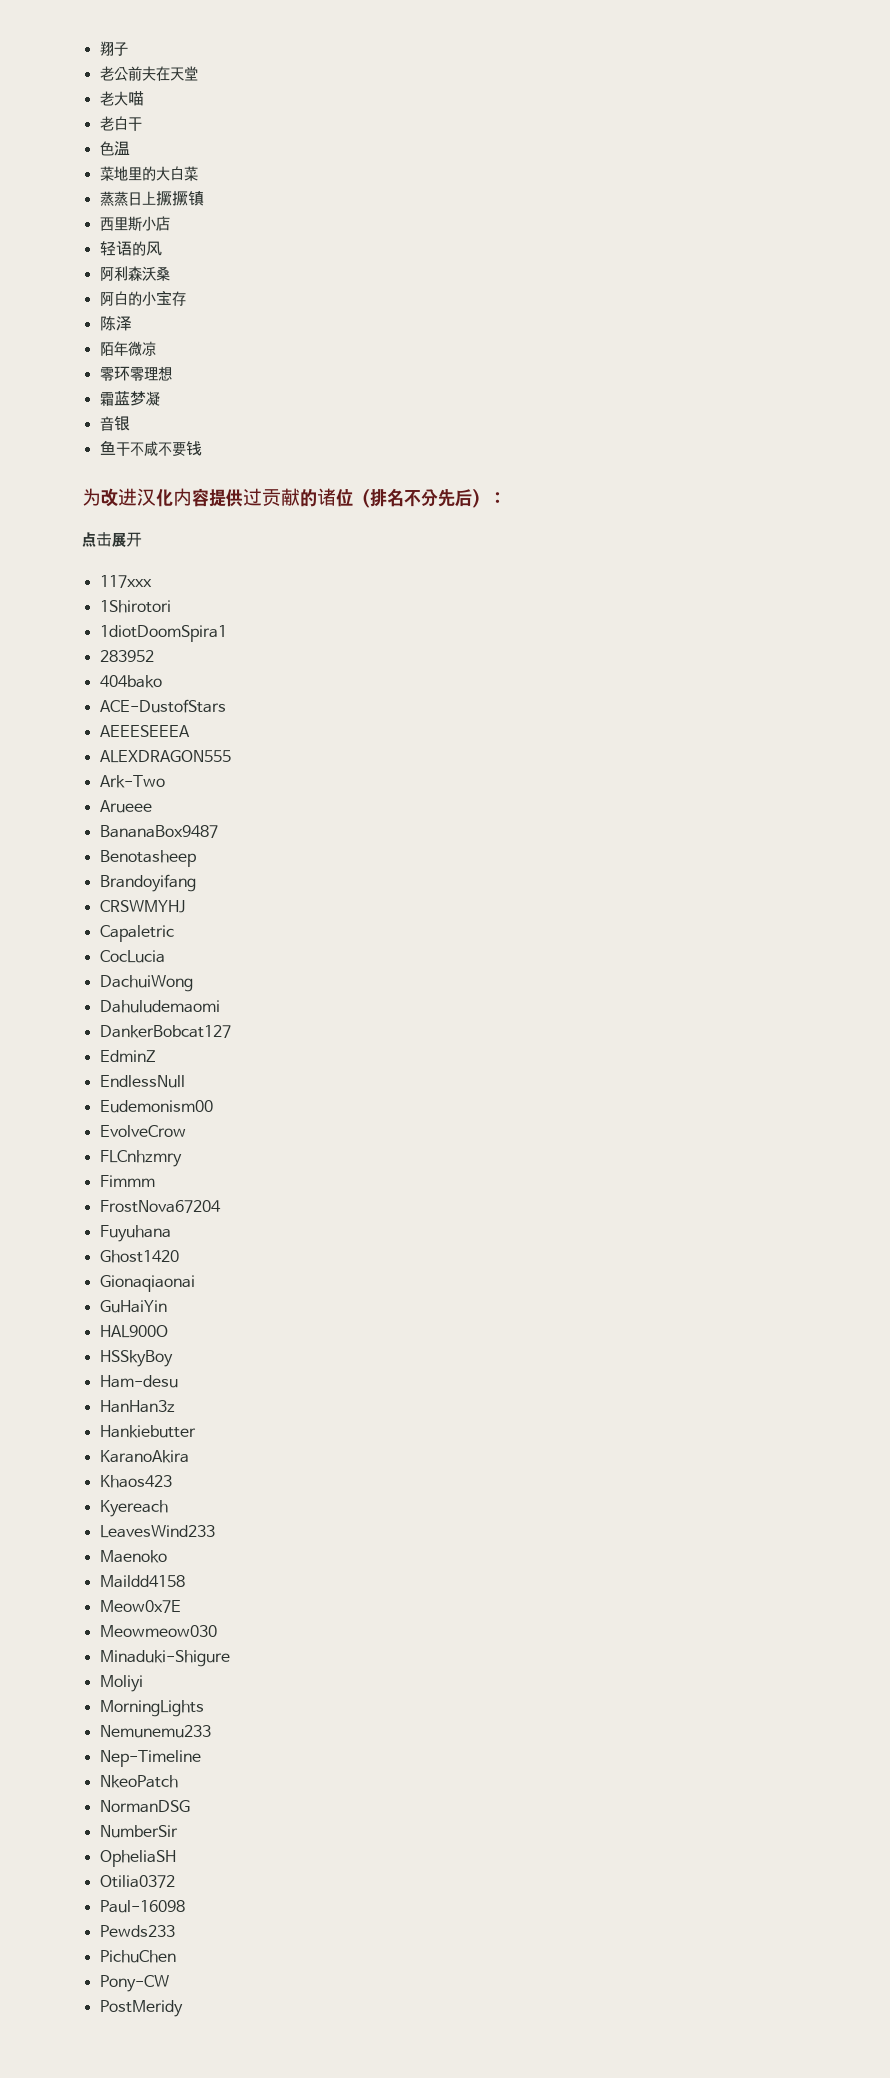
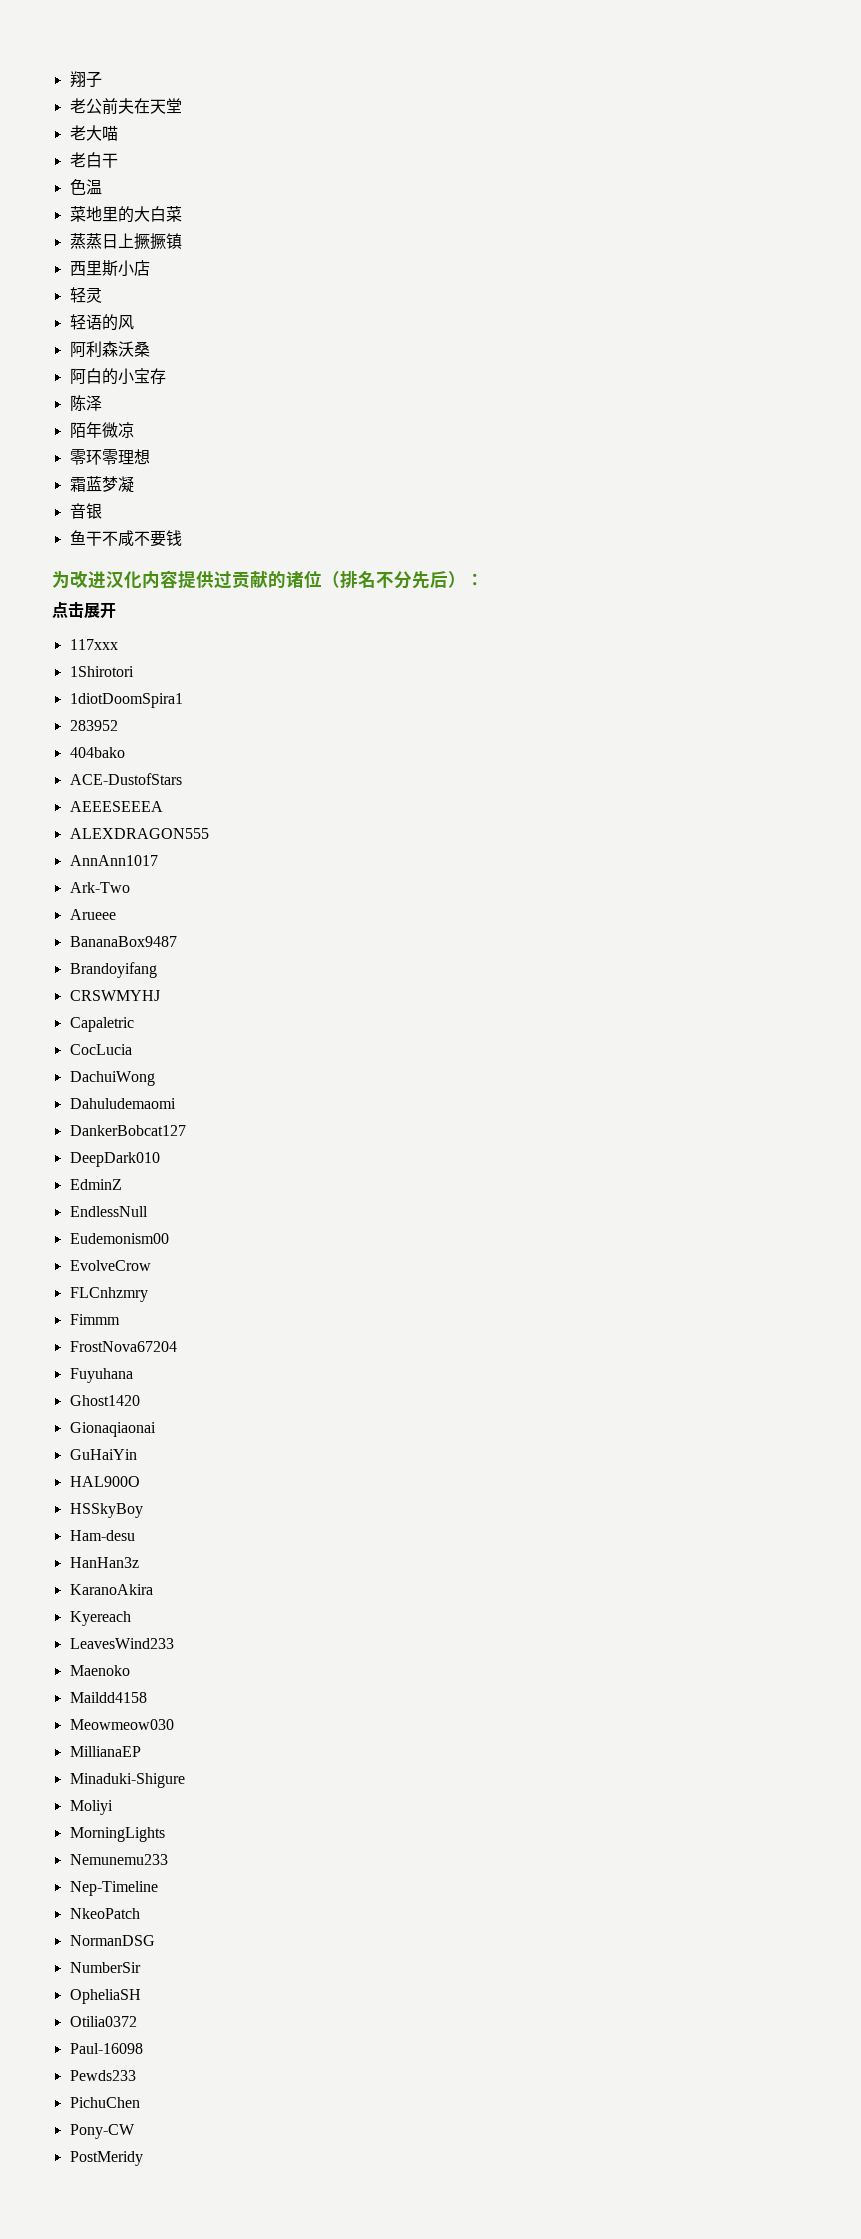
+ 轻灵
+ AnnAnn1017
- Benotasheep
+ DeepDark010
- Hankiebutter
- Khaos423
- Meow0x7E
  Meowmeow030
+ MillianaEP

